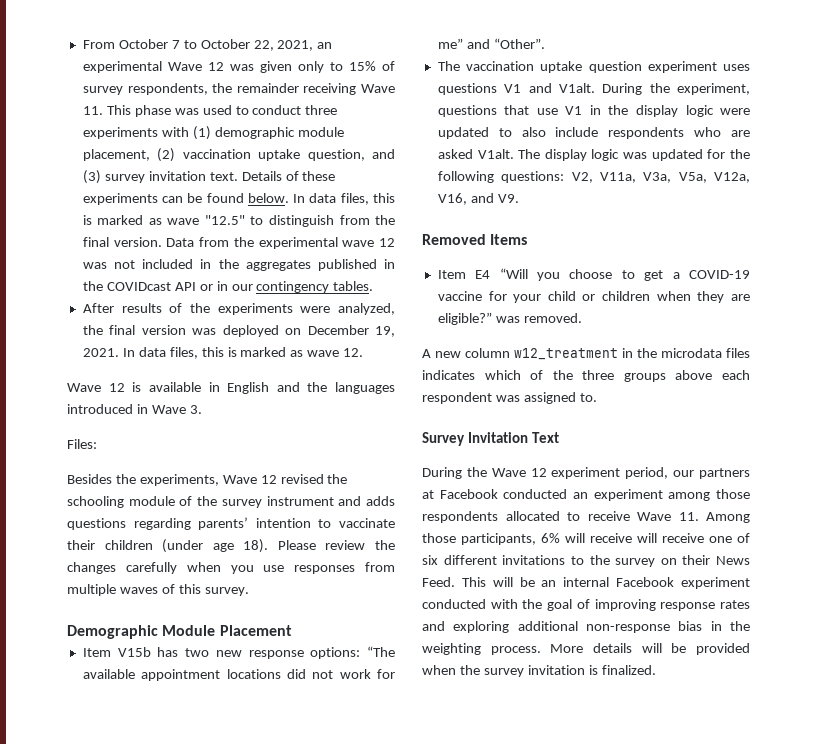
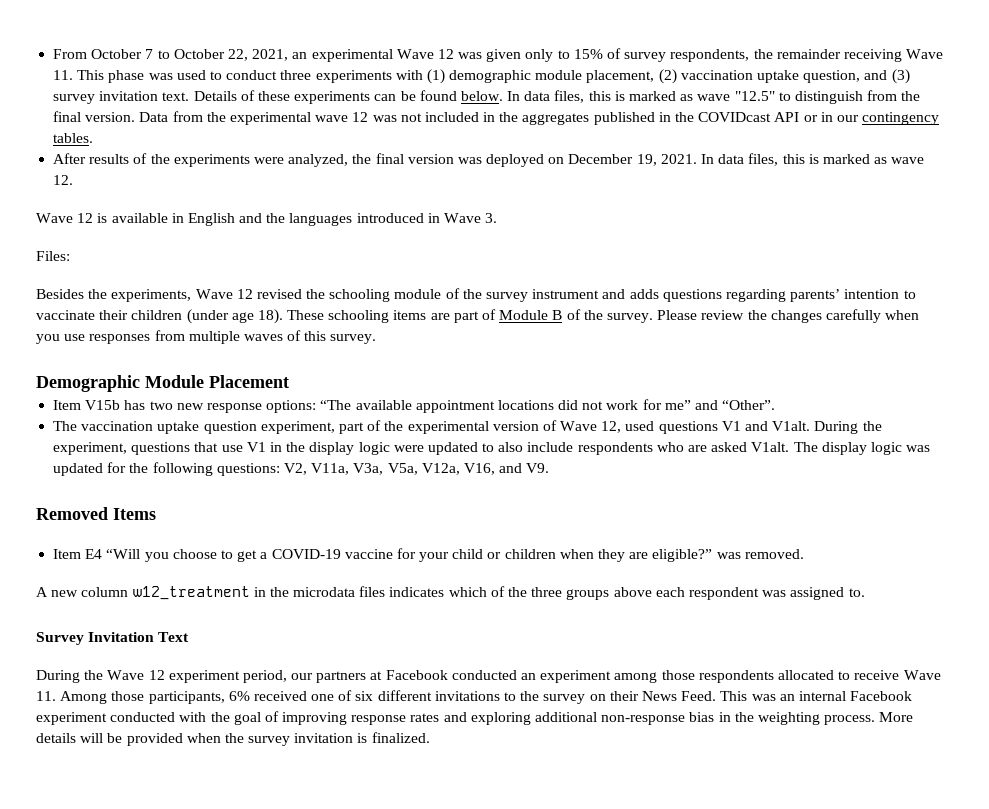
+ These schooling items are part of Module B of the survey.
- The vaccination uptake question experiment uses questions V1 and V1alt.
+ The vaccination uptake question experiment, part of the experimental version of Wave 12, used questions V1 and V1alt.
- During the Wave 12 experiment period, our partners at Facebook conducted an experiment among those respondents allocated to receive Wave 11. Among those participants, 6% will receive will receive one of six different invitations to the survey on their News Feed.
+ During the Wave 12 experiment period, our partners at Facebook conducted an experiment among those respondents allocated to receive Wave 11. Among those participants, 6% received one of six different invitations to the survey on their News Feed.
- This will be an internal Facebook experiment conducted with the goal of improving response rates and exploring additional non-response bias in the weighting process.
+ This was an internal Facebook experiment conducted with the goal of improving response rates and exploring additional non-response bias in the weighting process.

